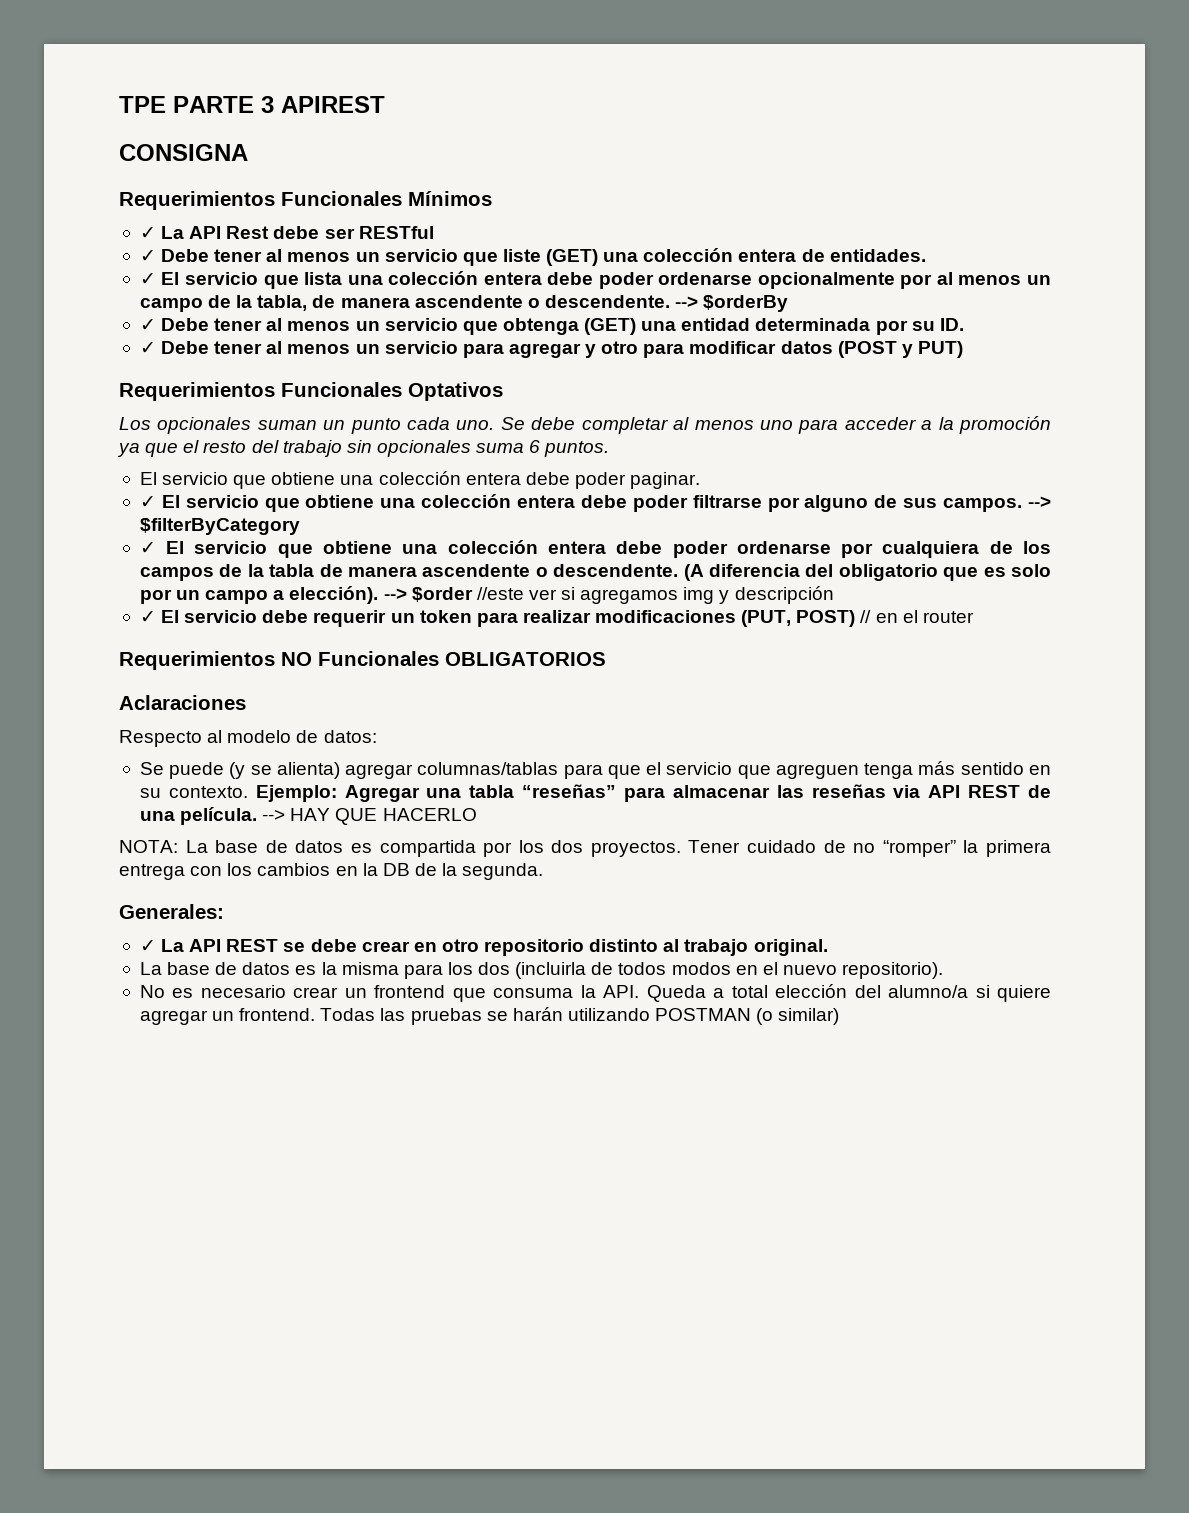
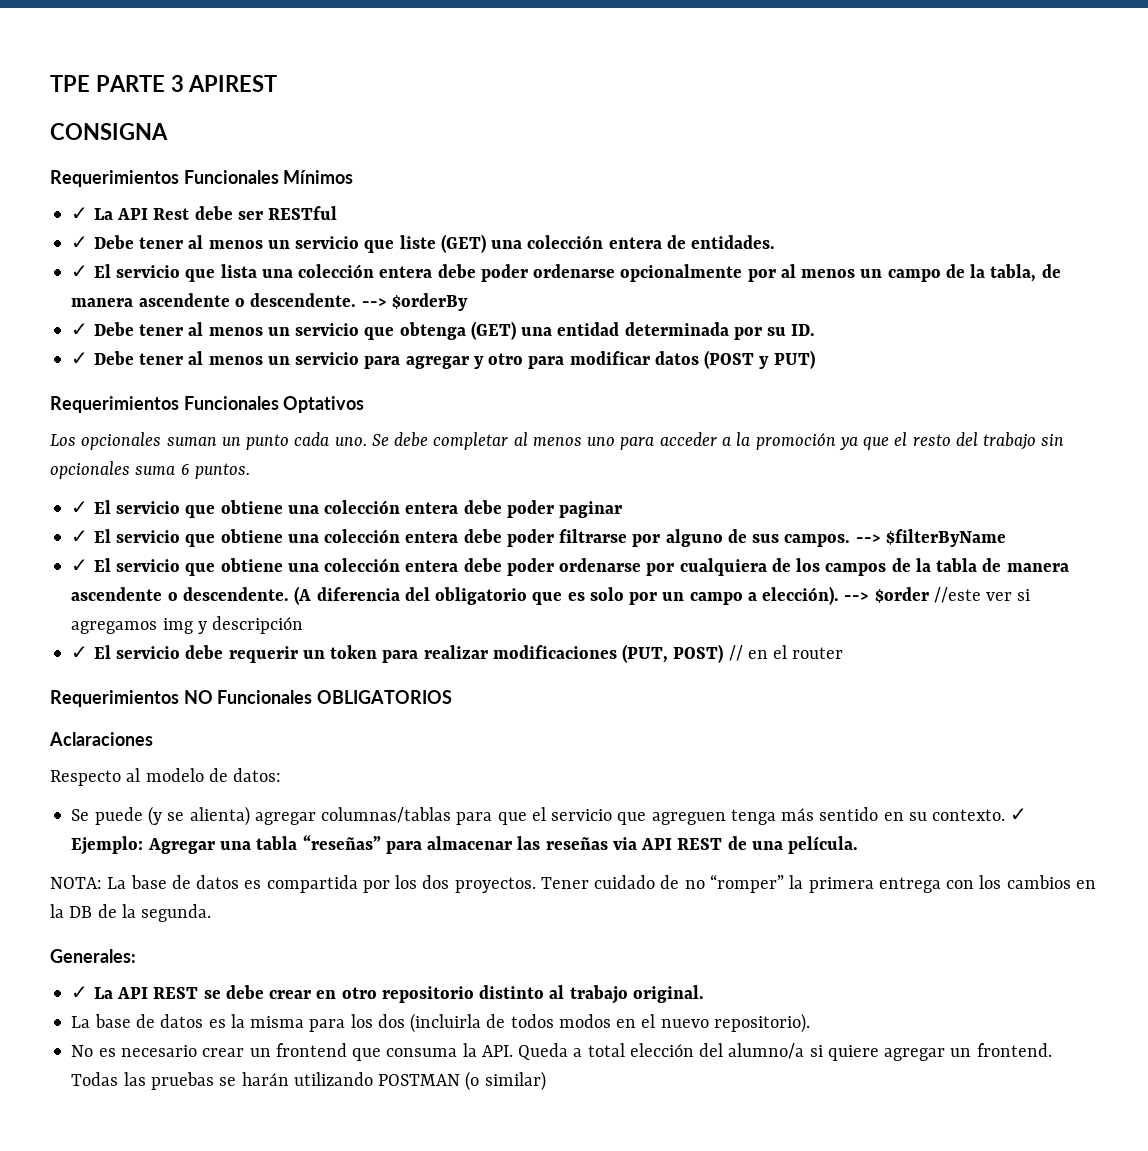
- El servicio que obtiene una colección entera debe poder paginar.
+ ✓ El servicio que obtiene una colección entera debe poder paginar
- --> $filterByCategory
+ --> $filterByName
- Ejemplo: Agregar una tabla “reseñas” para almacenar las reseñas via API REST de una película. --> HAY QUE HACERLO
+ ✓ Ejemplo: Agregar una tabla “reseñas” para almacenar las reseñas via API REST de una película.

